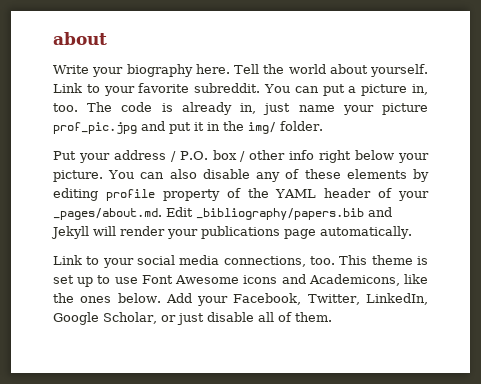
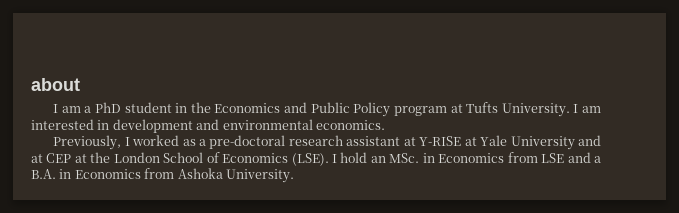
- Write your biography here. Tell the world about yourself. Link to your favorite subreddit. You can put a picture in, too. The code is already in, just name your picture prof_pic.jpg and put it in the img/ folder.
- Put your address / P.O. box / other info right below your picture. You can also disable any of these elements by editing profile property of the YAML header of your _pages/about.md. Edit _bibliography/papers.bib and Jekyll will render your publications page automatically.
- Link to your social media connections, too. This theme is set up to use Font Awesome icons and Academicons, like the ones below. Add your Facebook, Twitter, LinkedIn, Google Scholar, or just disable all of them.
+ I am a PhD student in the Economics and Public Policy program at Tufts University. I am interested in development and environmental economics.
+ Previously, I worked as a pre-doctoral research assistant at Y-RISE at Yale University and at CEP at the London School of Economics (LSE). I hold an MSc. in Economics from LSE and a B.A. in Economics from Ashoka University.

